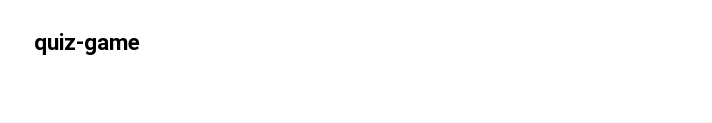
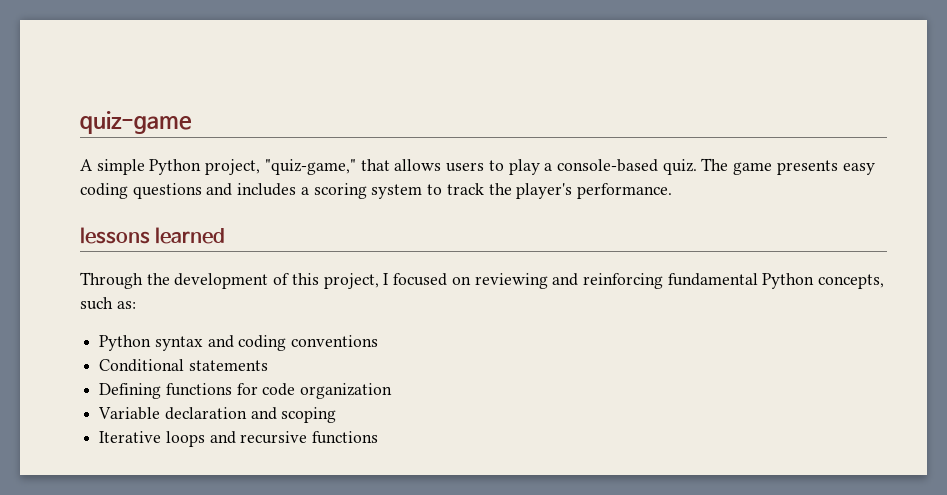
+ A simple Python project, "quiz-game," that allows users to play a console-based quiz. The game presents easy coding questions and includes a scoring system to track the player's performance.
+ lessons learned
+ Through the development of this project, I focused on reviewing and reinforcing fundamental Python concepts, such as:
+ Python syntax and coding conventions
+ Conditional statements
+ Defining functions for code organization
+ Variable declaration and scoping
+ Iterative loops and recursive functions

